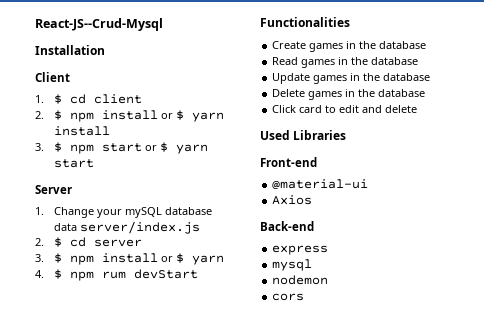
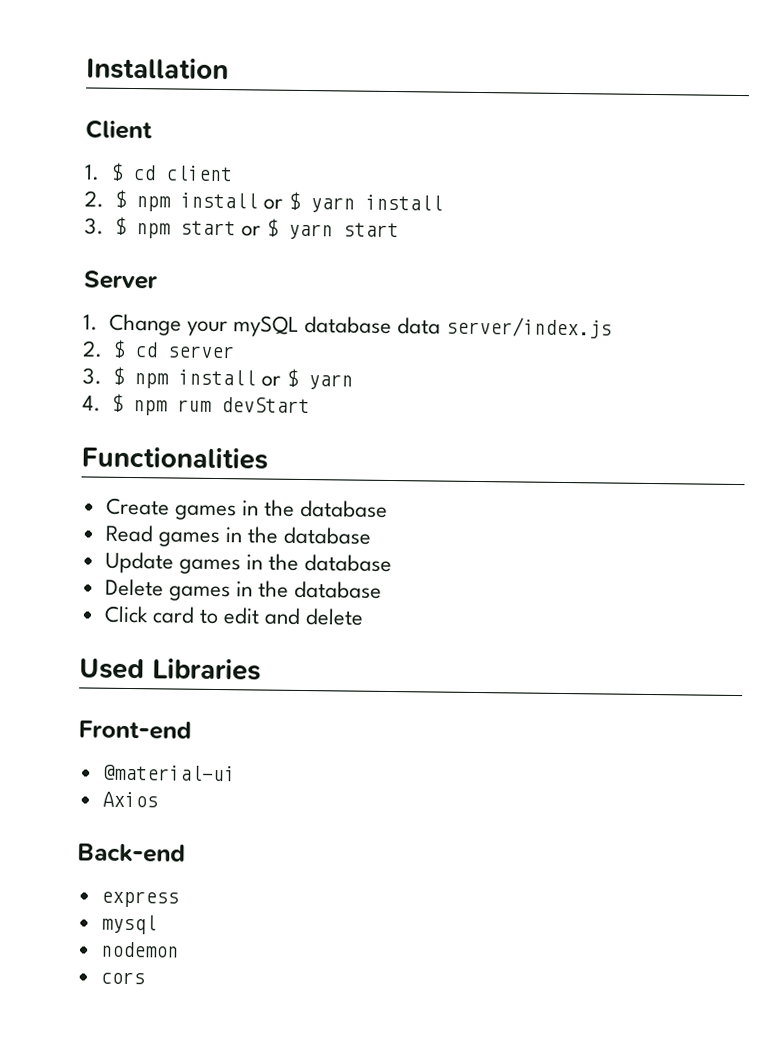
- React-JS--Crud-Mysql

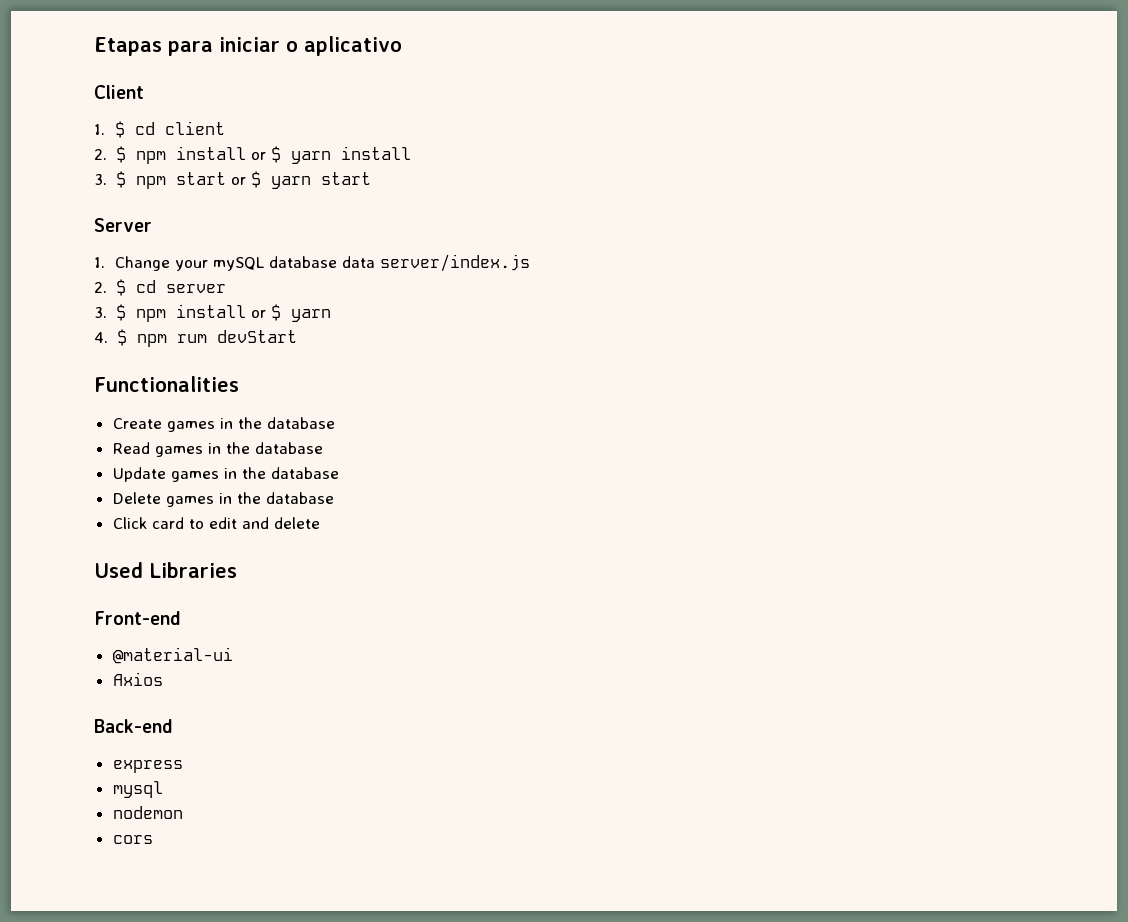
- Installation
+ Etapas para iniciar o aplicativo

